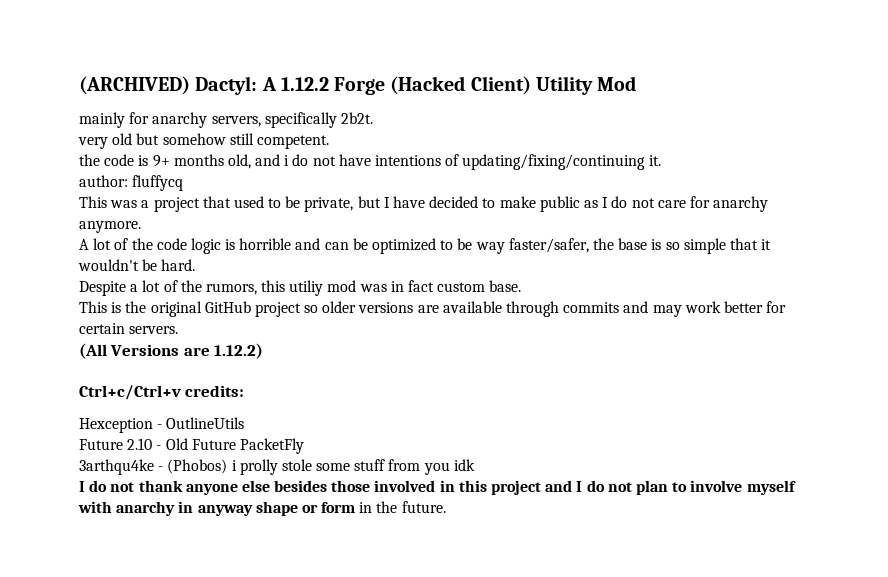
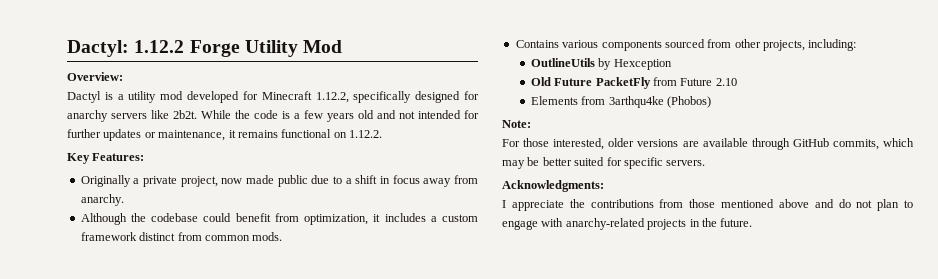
- (ARCHIVED) Dactyl: A 1.12.2 Forge (Hacked Client) Utility Mod
- mainly for anarchy servers, specifically 2b2t.
- very old but somehow still competent.
- the code is 9+ months old, and i do not have intentions of updating/fixing/continuing it.
- author: fluffycq
- This was a project that used to be private, but I have decided to make public as I do not care for anarchy anymore.
- A lot of the code logic is horrible and can be optimized to be way faster/safer, the base is so simple that it wouldn't be hard.
- Despite a lot of the rumors, this utiliy mod was in fact custom base.
- This is the original GitHub project so older versions are available through commits and may work better for certain servers.
- (All Versions are 1.12.2)
- Ctrl+c/Ctrl+v credits:
- Hexception - OutlineUtils
- Future 2.10 - Old Future PacketFly
- 3arthqu4ke - (Phobos) i prolly stole some stuff from you idk
- I do not thank anyone else besides those involved in this project and I do not plan to involve myself with anarchy in anyway shape or form in the future.
+ Dactyl: 1.12.2 Forge Utility Mod
+ Overview:
+ Dactyl is a utility mod developed for Minecraft 1.12.2, specifically designed for anarchy servers like 2b2t. While the code is a few years old and not intended for further updates or maintenance, it remains functional on 1.12.2.
+ Key Features:
+ Originally a private project, now made public due to a shift in focus away from anarchy.
+ Although the codebase could benefit from optimization, it includes a custom framework distinct from common mods.
+ Contains various components sourced from other projects, including:
+ OutlineUtils by Hexception
+ Old Future PacketFly from Future 2.10
+ Elements from 3arthqu4ke (Phobos)
+ Note:
+ For those interested, older versions are available through GitHub commits, which may be better suited for specific servers.
+ Acknowledgments:
+ I appreciate the contributions from those mentioned above and do not plan to engage with anarchy-related projects in the future.

